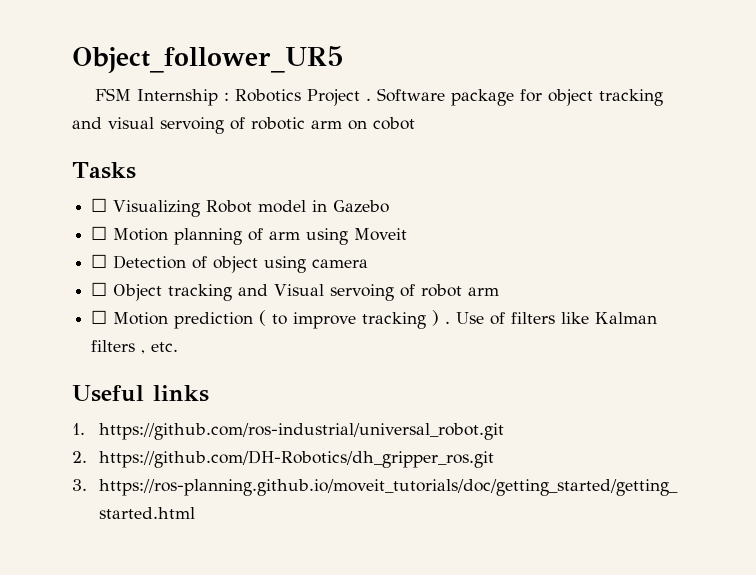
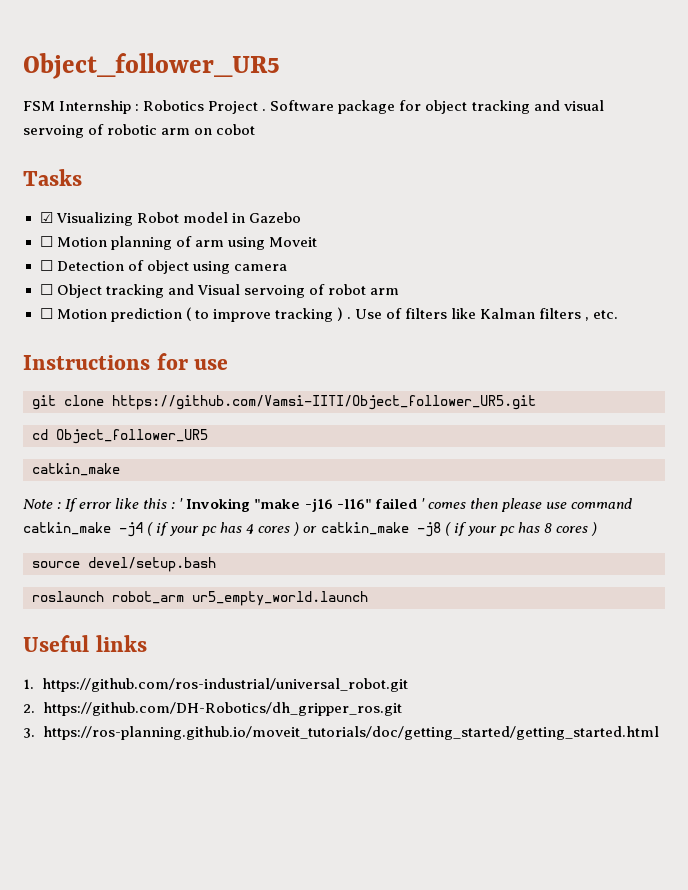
- ☐ Visualizing Robot model in Gazebo
+ ☑ Visualizing Robot model in Gazebo
+ Instructions for use
+ git clone https://github.com/Vamsi-IITI/Object_follower_UR5.git
+ cd Object_follower_UR5
+ catkin_make
+ Note : If error like this : ' Invoking "make -j16 -l16" failed ' comes then please use command catkin_make -j4 ( if your pc has 4 cores ) or catkin_make -j8 ( if your pc has 8 cores )
+ source devel/setup.bash
+ roslaunch robot_arm ur5_empty_world.launch

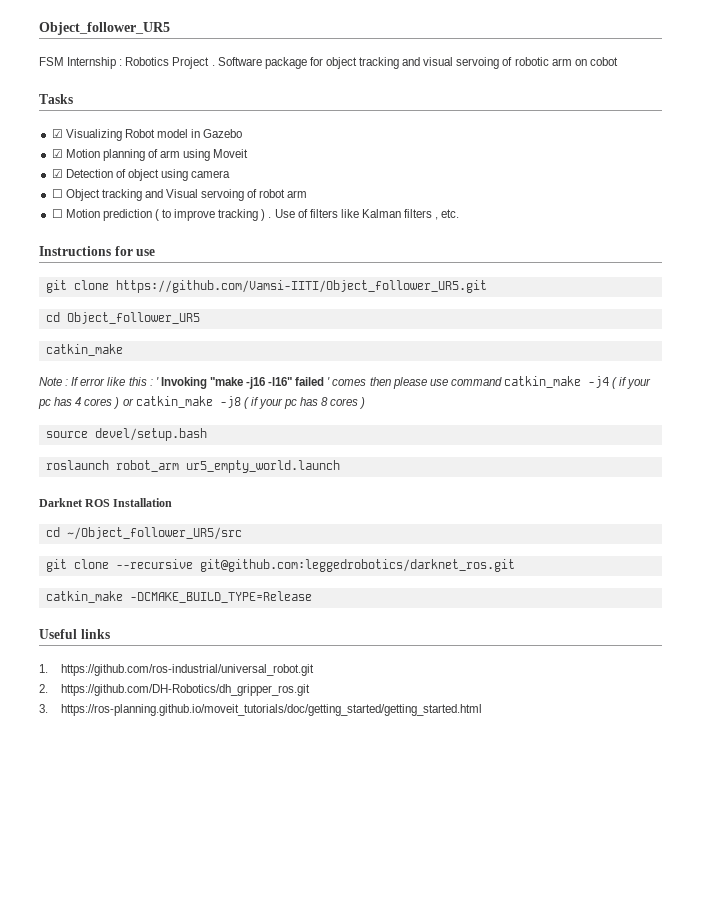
- ☐ Motion planning of arm using Moveit
+ ☑ Motion planning of arm using Moveit
- ☐ Detection of object using camera
+ ☑ Detection of object using camera
+ Darknet ROS Installation
+ cd ~/Object_follower_UR5/src
+ git clone --recursive git@github.com:leggedrobotics/darknet_ros.git
+ catkin_make -DCMAKE_BUILD_TYPE=Release

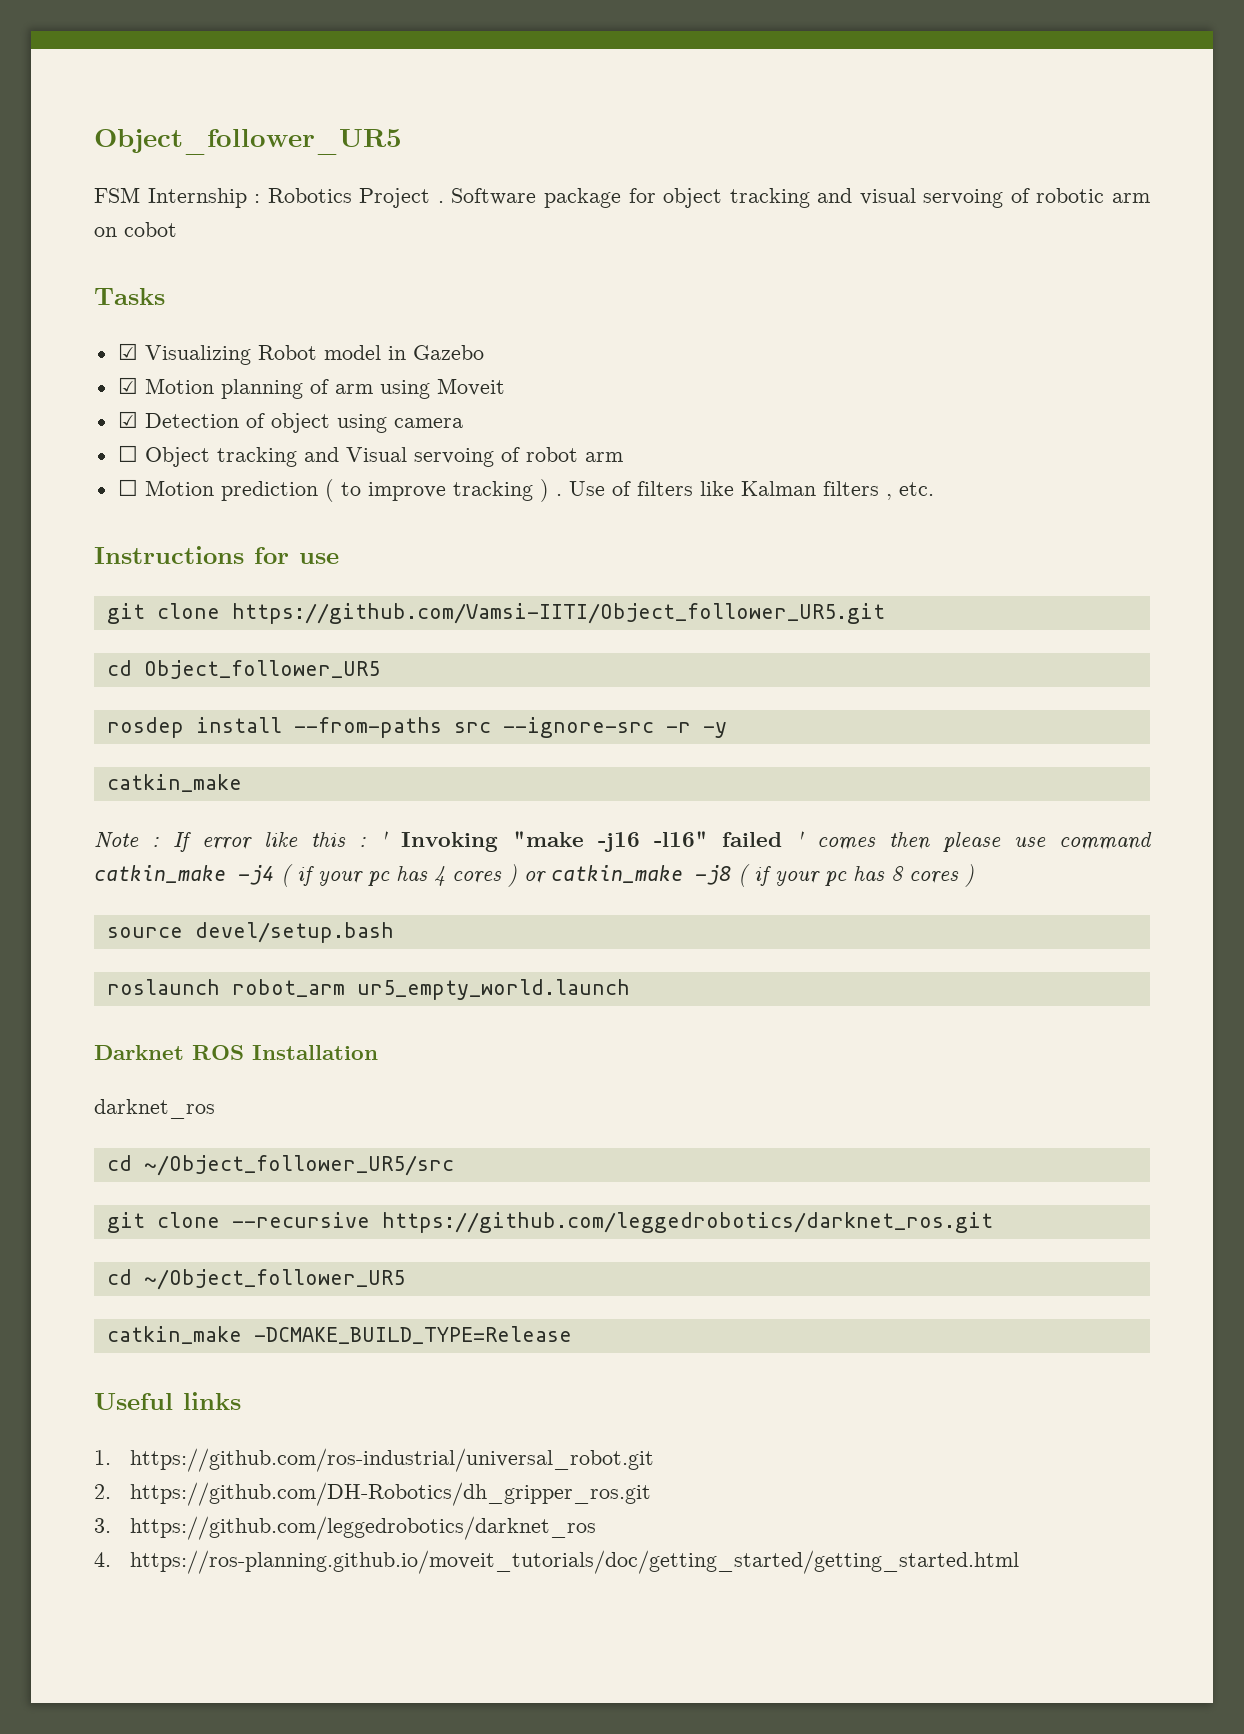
+ rosdep install --from-paths src --ignore-src -r -y
+ darknet_ros
- git clone --recursive git@github.com:leggedrobotics/darknet_ros.git
+ git clone --recursive https://github.com/leggedrobotics/darknet_ros.git
+ cd ~/Object_follower_UR5
- 3. https://ros-planning.github.io/moveit_tutorials/doc/getting_started/getting_started.html
+ 3. https://github.com/leggedrobotics/darknet_ros
+ 4. https://ros-planning.github.io/moveit_tutorials/doc/getting_started/getting_started.html

